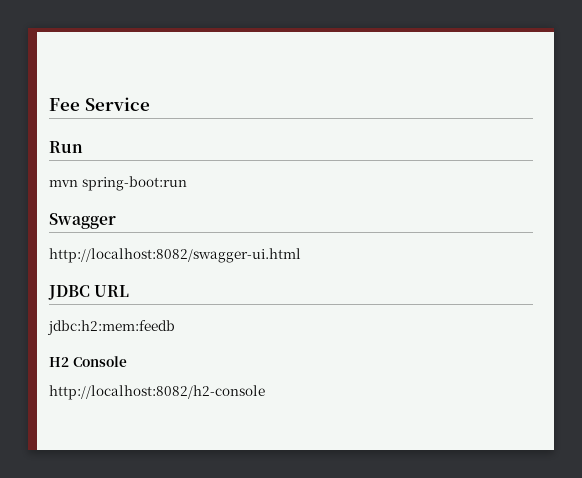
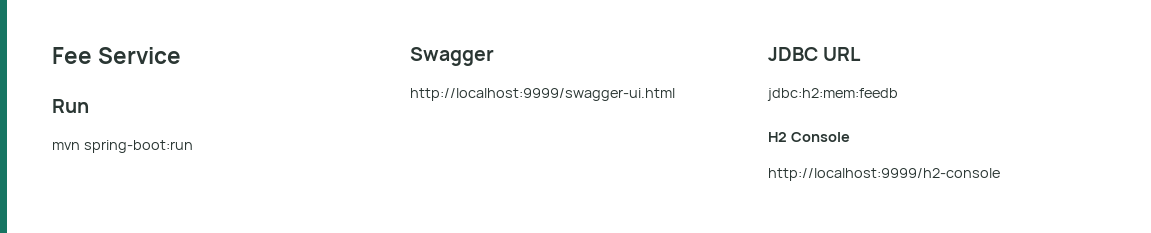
- http://localhost:8082/swagger-ui.html
+ http://localhost:9999/swagger-ui.html
- http://localhost:8082/h2-console
+ http://localhost:9999/h2-console

